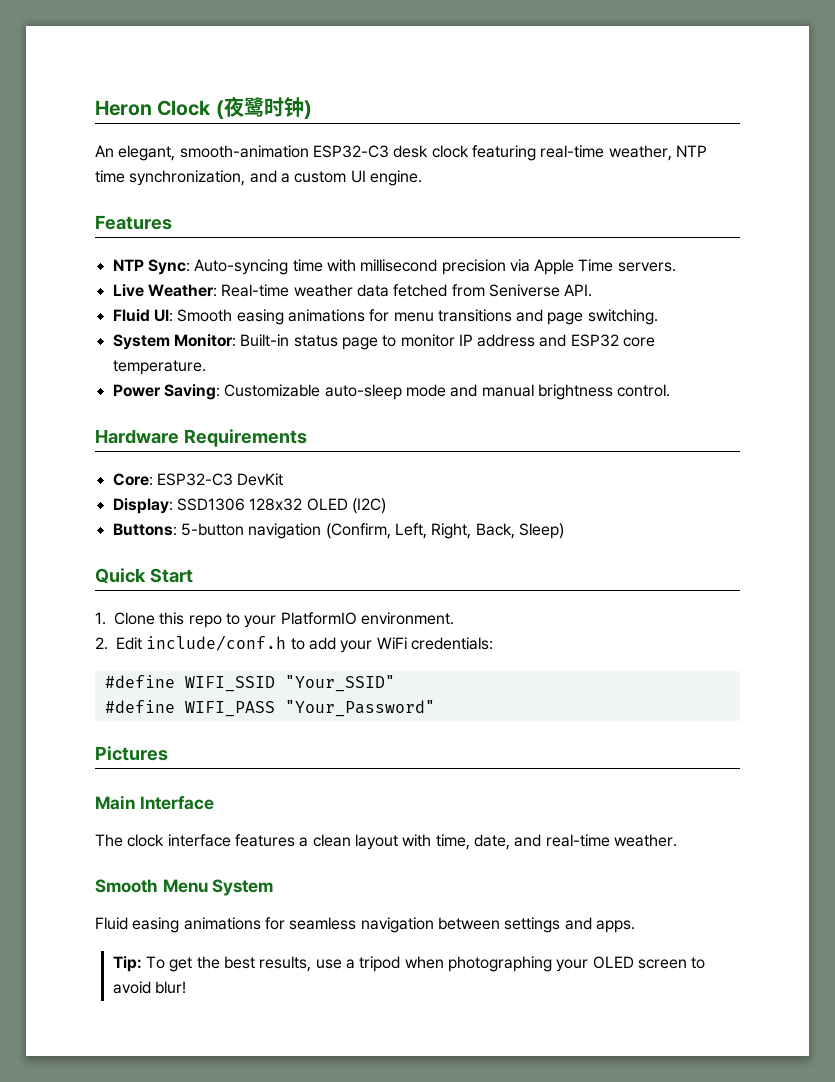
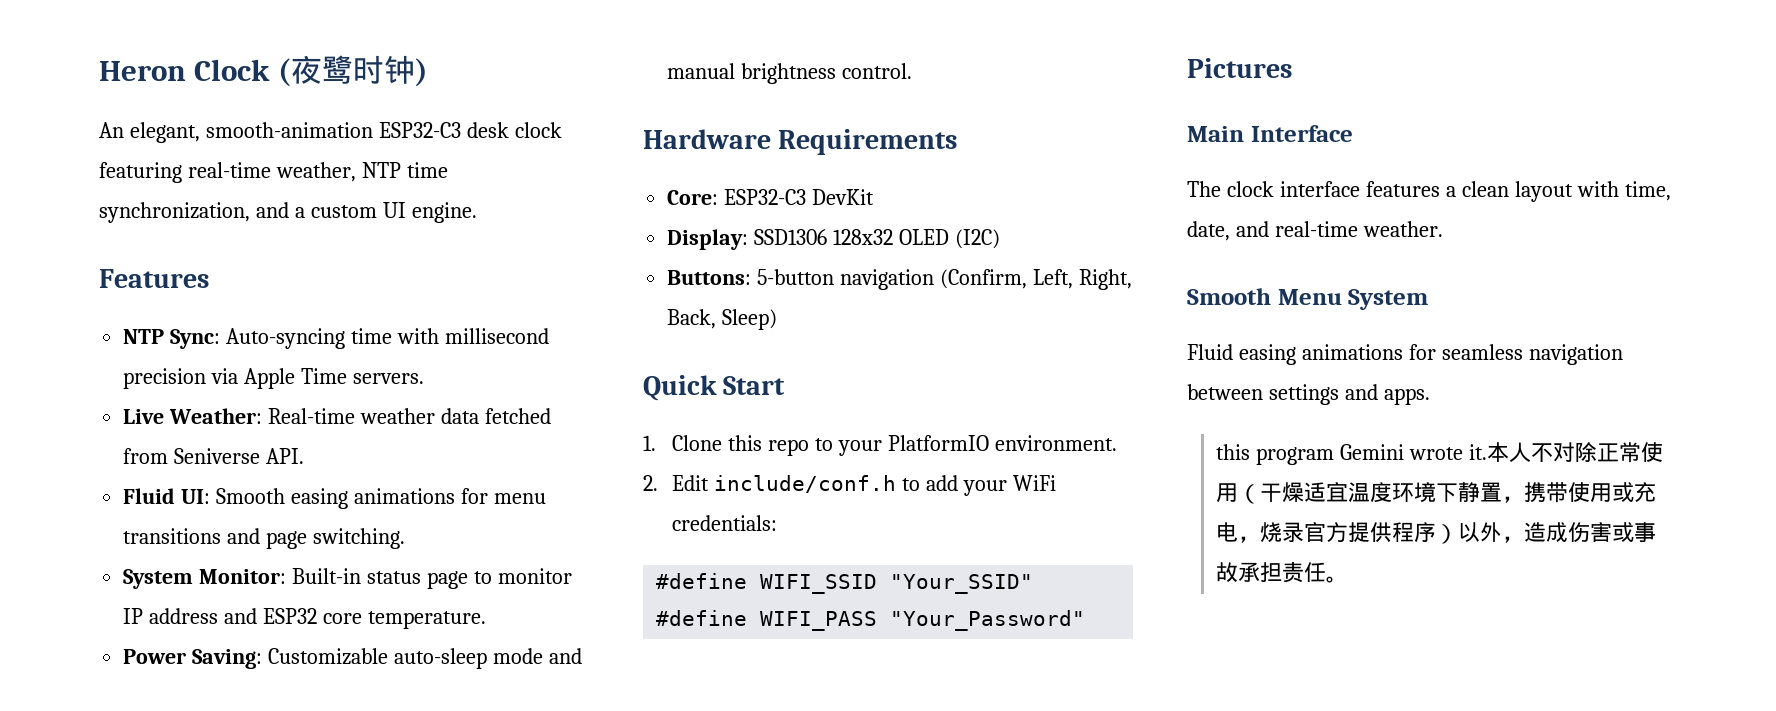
- Tip: To get the best results, use a tripod when photographing your OLED screen to avoid blur!
+ this program Gemini wrote it.本人不对除正常使用（干燥适宜温度环境下静置，携带使用或充电，烧录官方提供程序）以外，造成伤害或事故承担责任。

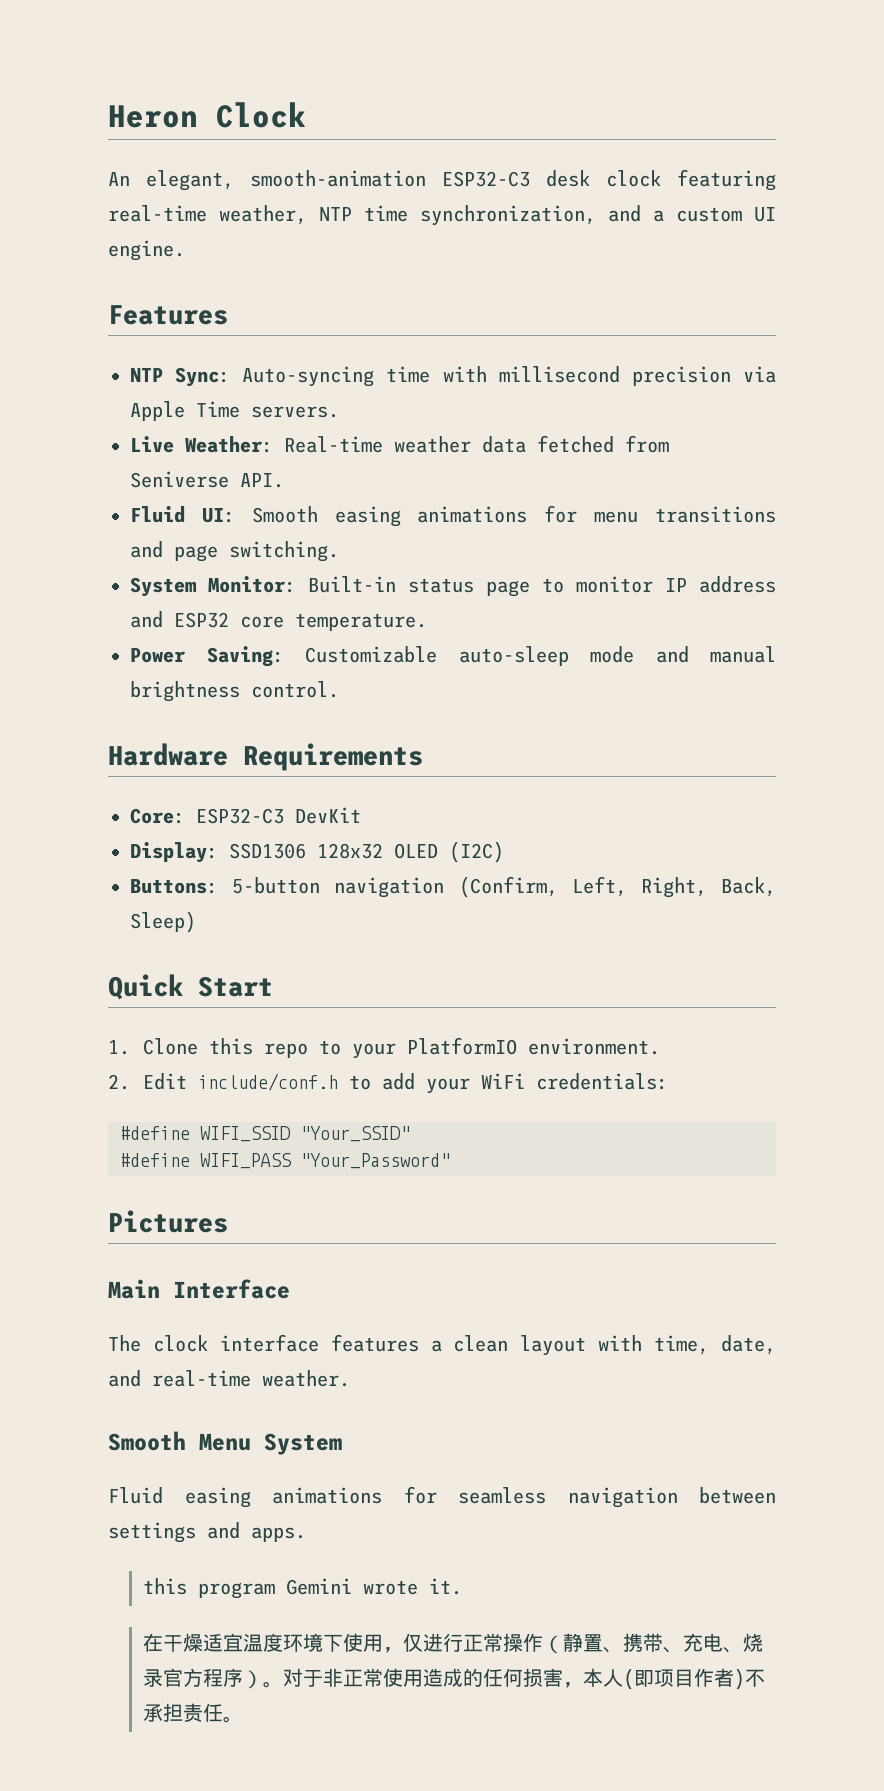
- Heron Clock (夜鹭时钟)
+ Heron Clock
- this program Gemini wrote it.本人不对除正常使用（干燥适宜温度环境下静置，携带使用或充电，烧录官方提供程序）以外，造成伤害或事故承担责任。
+ this program Gemini wrote it.
+ 在干燥适宜温度环境下使用，仅进行正常操作（静置、携带、充电、烧录官方程序）。对于非正常使用造成的任何损害，本人(即项目作者)不承担责任。

